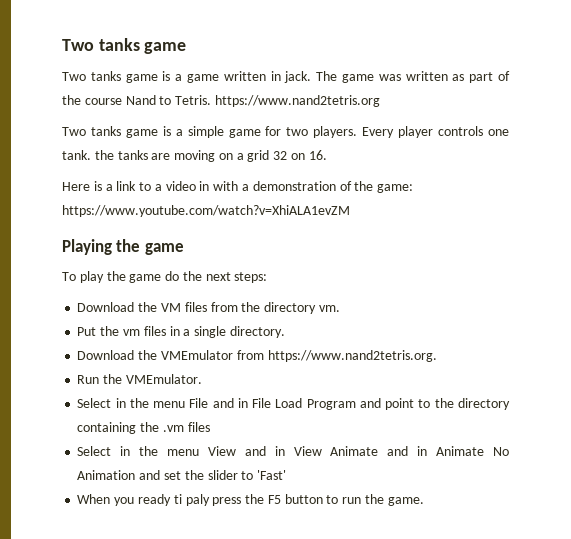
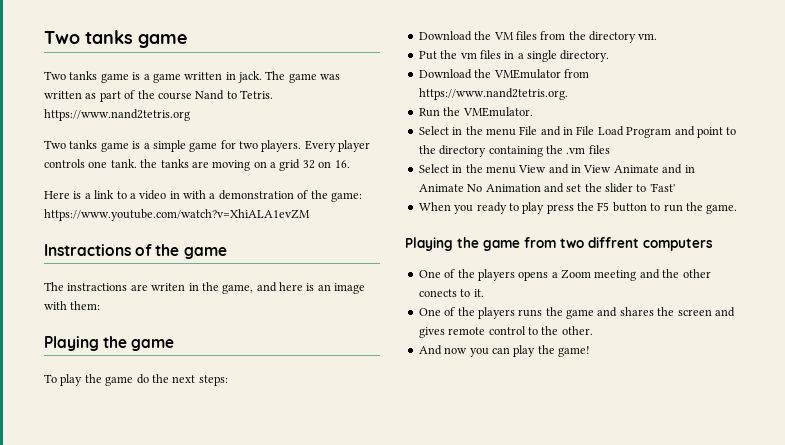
+ Instractions of the game
+ The instractions are writen in the game, and here is an image with them:
- When you ready ti paly press the F5 button to run the game.
+ When you ready to play press the F5 button to run the game.
+ Playing the game from two diffrent computers
+ One of the players opens a Zoom meeting and the other conects to it.
+ One of the players runs the game and shares the screen and gives remote control to the other.
+ And now you can play the game!

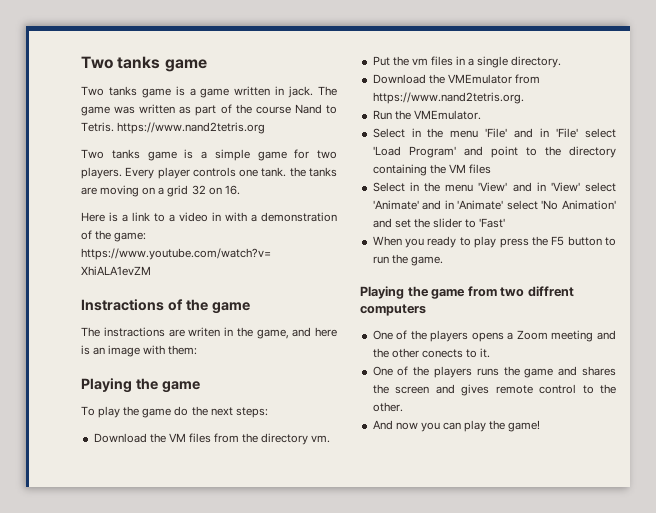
- Select in the menu File and in File Load Program and point to the directory containing the .vm files
+ Select in the menu 'File' and in 'File' select 'Load Program' and point to the directory containing the VM files
- Select in the menu View and in View Animate and in Animate No Animation and set the slider to 'Fast'
+ Select in the menu 'View' and in 'View' select 'Animate' and in 'Animate' select 'No Animation' and set the slider to 'Fast'

